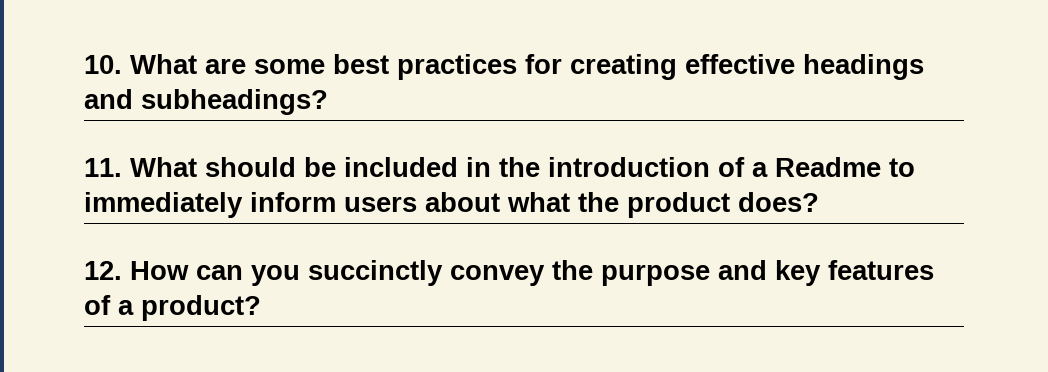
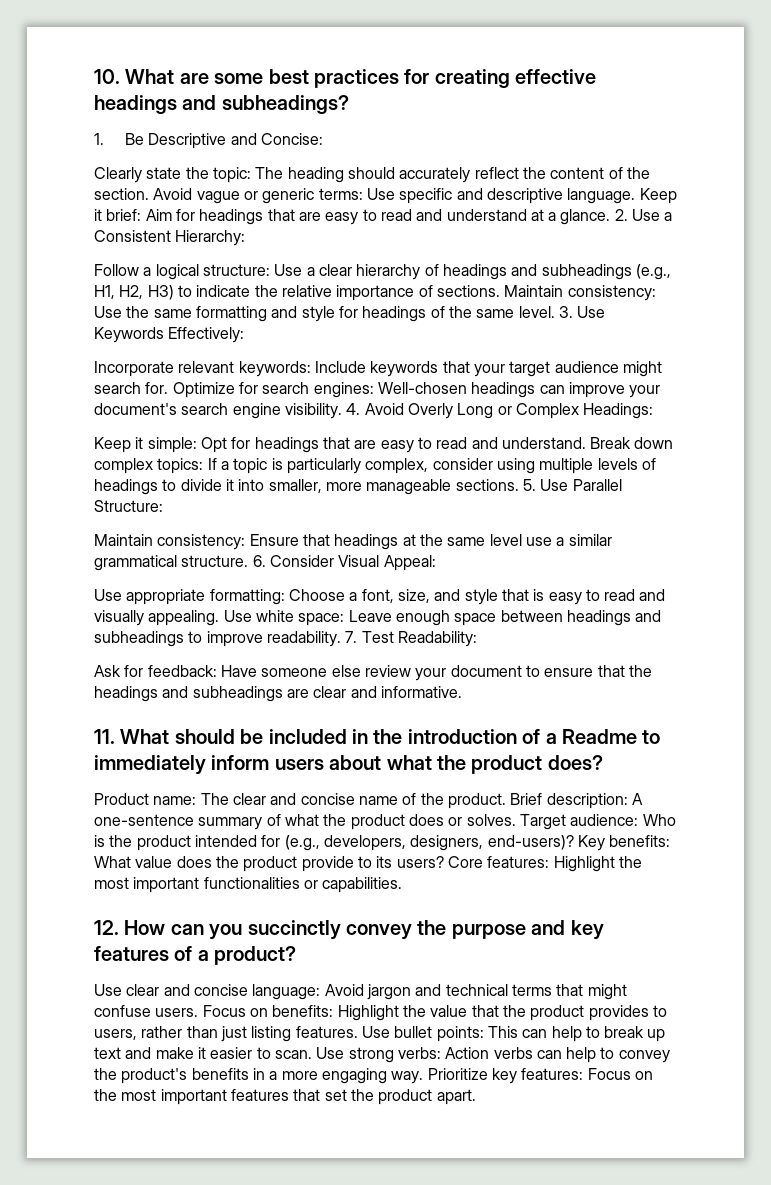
+ 1. Be Descriptive and Concise:
+ Clearly state the topic: The heading should accurately reflect the content of the section. Avoid vague or generic terms: Use specific and descriptive language. Keep it brief: Aim for headings that are easy to read and understand at a glance. 2. Use a Consistent Hierarchy:
+ Follow a logical structure: Use a clear hierarchy of headings and subheadings (e.g., H1, H2, H3) to indicate the relative importance of sections. Maintain consistency: Use the same formatting and style for headings of the same level. 3. Use Keywords Effectively:
+ Incorporate relevant keywords: Include keywords that your target audience might search for. Optimize for search engines: Well-chosen headings can improve your document's search engine visibility. 4. Avoid Overly Long or Complex Headings:
+ Keep it simple: Opt for headings that are easy to read and understand. Break down complex topics: If a topic is particularly complex, consider using multiple levels of headings to divide it into smaller, more manageable sections. 5. Use Parallel Structure:
+ Maintain consistency: Ensure that headings at the same level use a similar grammatical structure. 6. Consider Visual Appeal:
+ Use appropriate formatting: Choose a font, size, and style that is easy to read and visually appealing. Use white space: Leave enough space between headings and subheadings to improve readability. 7. Test Readability:
+ Ask for feedback: Have someone else review your document to ensure that the headings and subheadings are clear and informative.
+ Product name: The clear and concise name of the product. Brief description: A one-sentence summary of what the product does or solves. Target audience: Who is the product intended for (e.g., developers, designers, end-users)? Key benefits: What value does the product provide to its users? Core features: Highlight the most important functionalities or capabilities.
+ Use clear and concise language: Avoid jargon and technical terms that might confuse users. Focus on benefits: Highlight the value that the product provides to users, rather than just listing features. Use bullet points: This can help to break up text and make it easier to scan. Use strong verbs: Action verbs can help to convey the product's benefits in a more engaging way. Prioritize key features: Focus on the most important features that set the product apart.

